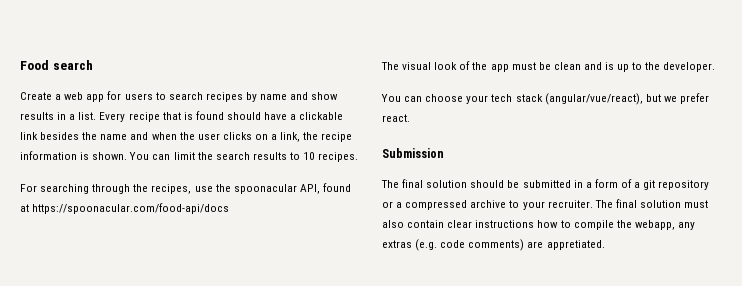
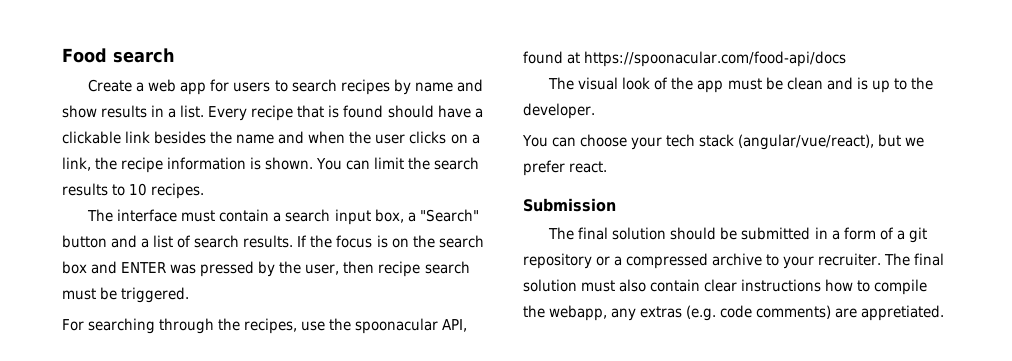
+ The interface must contain a search input box, a "Search" button and a list of search results. If the focus is on the search box and ENTER was pressed by the user, then recipe search must be triggered.

